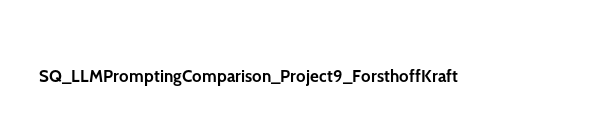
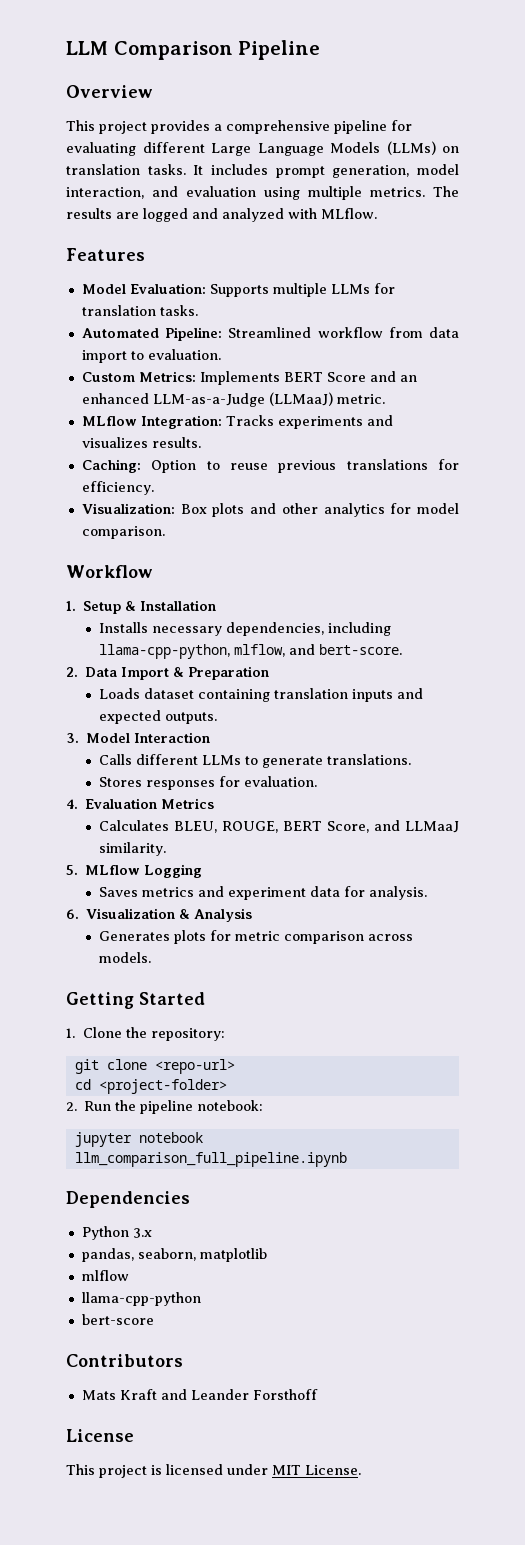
- SQ_LLMPromptingComparison_Project9_ForsthoffKraft
+ LLM Comparison Pipeline
+ Overview
+ This project provides a comprehensive pipeline for evaluating different Large Language Models (LLMs) on translation tasks. It includes prompt generation, model interaction, and evaluation using multiple metrics. The results are logged and analyzed with MLflow.
+ Features
+ Model Evaluation: Supports multiple LLMs for translation tasks.
+ Automated Pipeline: Streamlined workflow from data import to evaluation.
+ Custom Metrics: Implements BERT Score and an enhanced LLM-as-a-Judge (LLMaaJ) metric.
+ MLflow Integration: Tracks experiments and visualizes results.
+ Caching: Option to reuse previous translations for efficiency.
+ Visualization: Box plots and other analytics for model comparison.
+ Workflow
+ 1. Setup & Installation
+ Installs necessary dependencies, including llama-cpp-python, mlflow, and bert-score.
+ 2. Data Import & Preparation
+ Loads dataset containing translation inputs and expected outputs.
+ 3. Model Interaction
+ Calls different LLMs to generate translations.
+ Stores responses for evaluation.
+ 4. Evaluation Metrics
+ Calculates BLEU, ROUGE, BERT Score, and LLMaaJ similarity.
+ 5. MLflow Logging
+ Saves metrics and experiment data for analysis.
+ 6. Visualization & Analysis
+ Generates plots for metric comparison across models.
+ Getting Started
+ 1. Clone the repository:
+ git clone <repo-url>
+ cd <project-folder>
+ 2. Run the pipeline notebook:
+ jupyter notebook llm_comparison_full_pipeline.ipynb
+ Dependencies
+ Python 3.x
+ pandas, seaborn, matplotlib
+ mlflow
+ llama-cpp-python
+ bert-score
+ Contributors
+ Mats Kraft and Leander Forsthoff
+ License
+ This project is licensed under MIT License.

